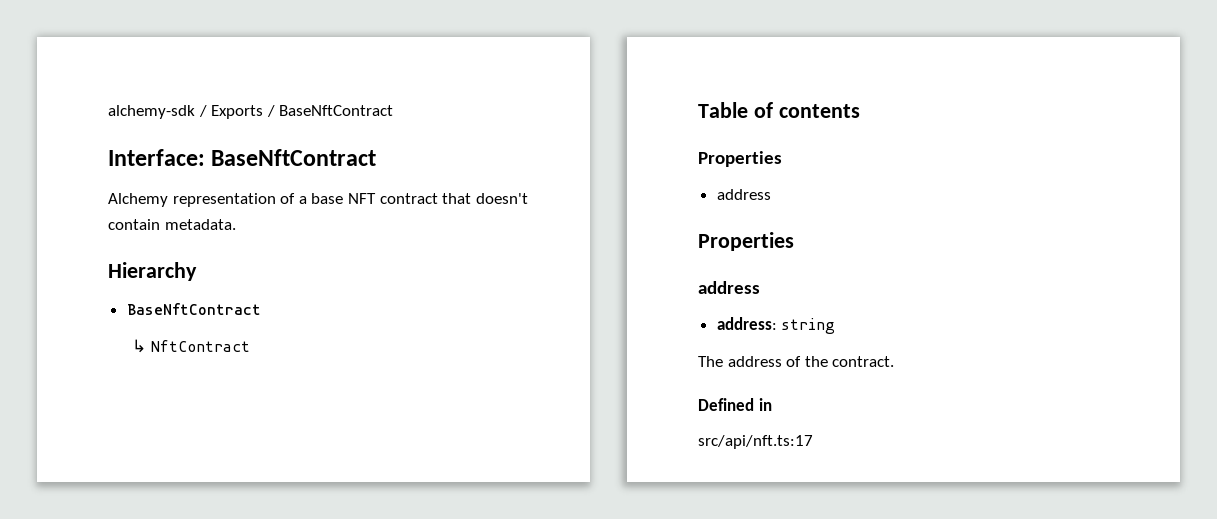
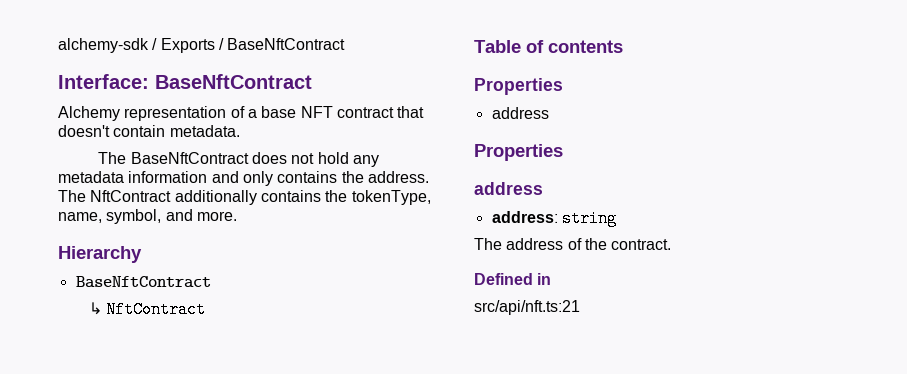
+ The BaseNftContract does not hold any metadata information and only contains the address. The NftContract additionally contains the tokenType, name, symbol, and more.
- src/api/nft.ts:17
+ src/api/nft.ts:21

